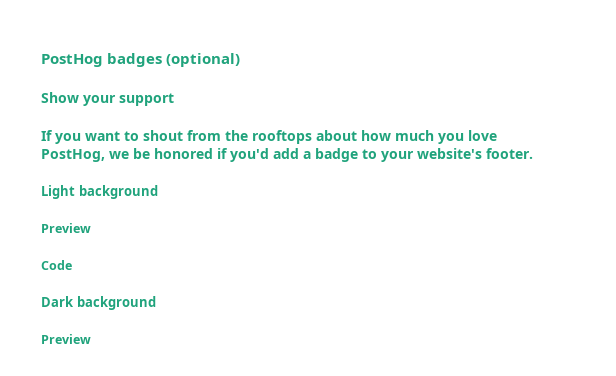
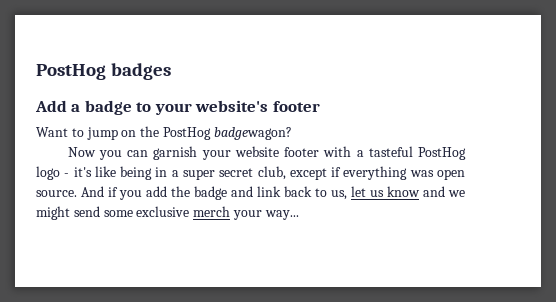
- PostHog badges (optional)
- Show your support
- If you want to shout from the rooftops about how much you love PostHog, we be honored if you'd add a badge to your website's footer.
- Light background
- Preview
- Code
- Dark background
- Preview
+ PostHog badges
+ Add a badge to your website's footer
+ Want to jump on the PostHog badgewagon?
+ Now you can garnish your website footer with a tasteful PostHog logo - it's like being in a super secret club, except if everything was open source. And if you add the badge and link back to us, let us know and we might send some exclusive merch your way...

